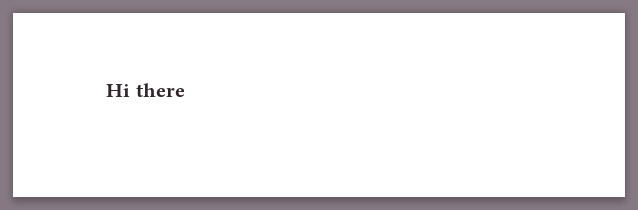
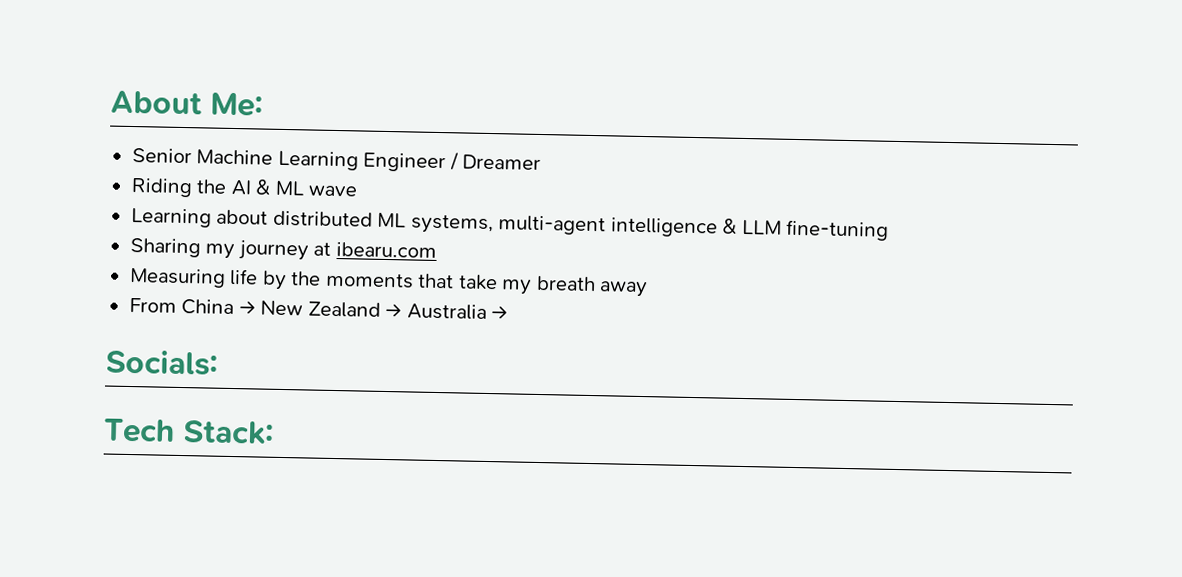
- Hi there
+ About Me:
+ Senior Machine Learning Engineer / Dreamer
+ Riding the AI & ML wave
+ Learning about distributed ML systems, multi-agent intelligence & LLM fine-tuning
+ Sharing my journey at ibearu.com
+ Measuring life by the moments that take my breath away
+ From China → New Zealand → Australia →
+ Socials:
+ Tech Stack:

